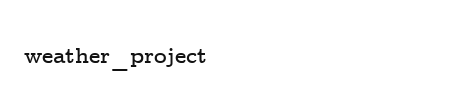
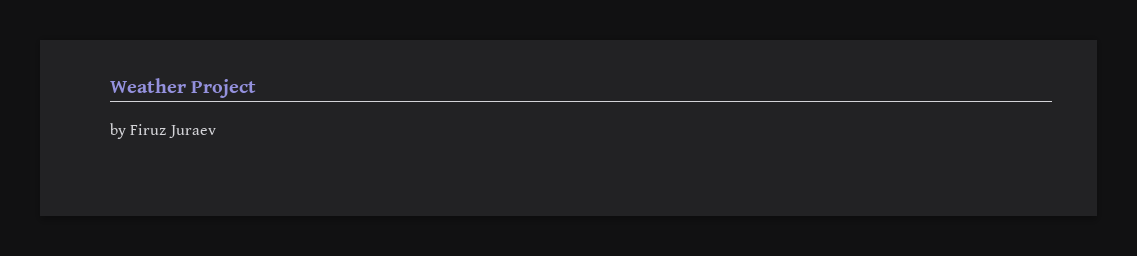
- weather_project
+ Weather Project
+ by Firuz Juraev

